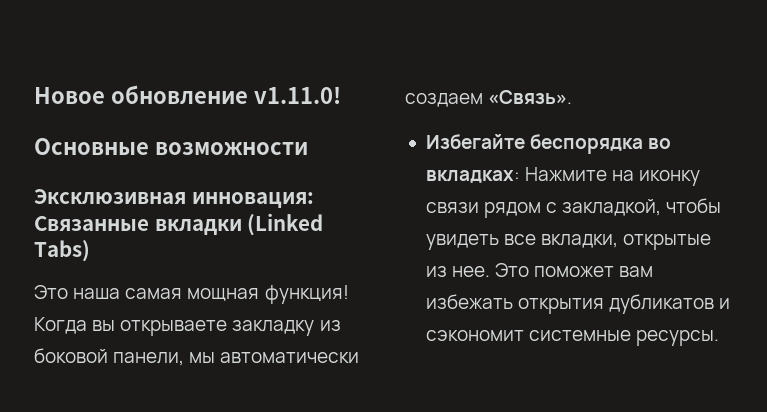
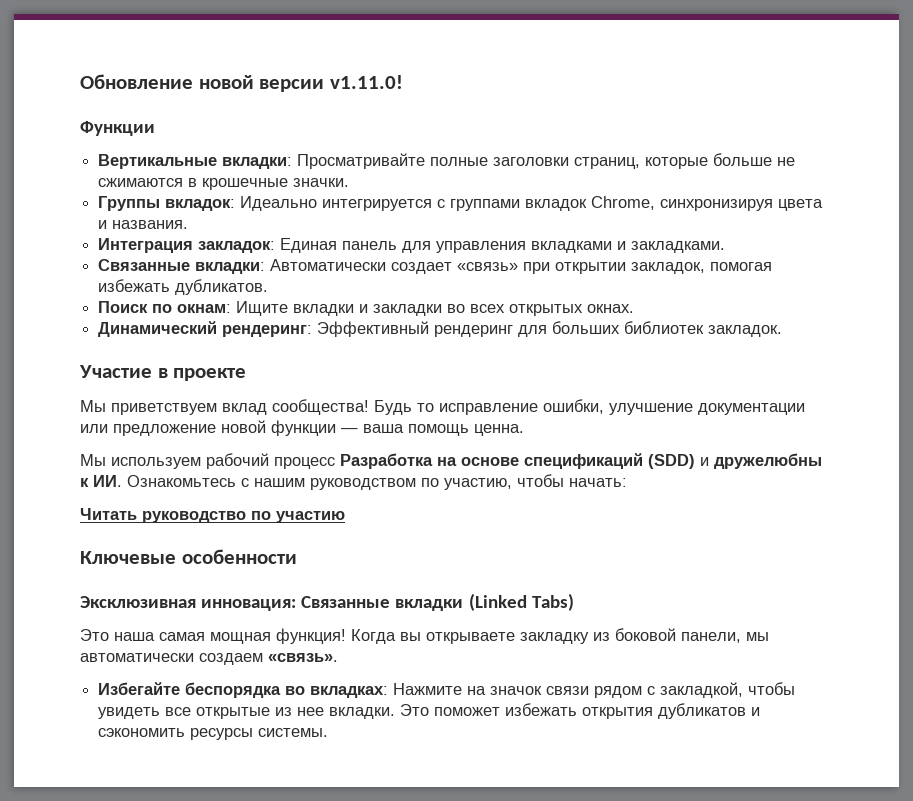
- Новое обновление v1.11.0!
- Основные возможности
+ Обновление новой версии v1.11.0!
+ Функции
+ Вертикальные вкладки: Просматривайте полные заголовки страниц, которые больше не сжимаются в крошечные значки.
+ Группы вкладок: Идеально интегрируется с группами вкладок Chrome, синхронизируя цвета и названия.
+ Интеграция закладок: Единая панель для управления вкладками и закладками.
+ Связанные вкладки: Автоматически создает «связь» при открытии закладок, помогая избежать дубликатов.
+ Поиск по окнам: Ищите вкладки и закладки во всех открытых окнах.
+ Динамический рендеринг: Эффективный рендеринг для больших библиотек закладок.
+ Участие в проекте
+ Мы приветствуем вклад сообщества! Будь то исправление ошибки, улучшение документации или предложение новой функции — ваша помощь ценна.
+ Мы используем рабочий процесс Разработка на основе спецификаций (SDD) и дружелюбны к ИИ. Ознакомьтесь с нашим руководством по участию, чтобы начать:
+ Читать руководство по участию
+ Ключевые особенности
- Когда вы открываете закладку из боковой панели, мы автоматически создаем «Связь».
+ Когда вы открываете закладку из боковой панели, мы автоматически создаем «связь».
- Избегайте беспорядка во вкладках: Нажмите на иконку связи рядом с закладкой, чтобы увидеть все вкладки, открытые из нее.
+ Избегайте беспорядка во вкладках: Нажмите на значок связи рядом с закладкой, чтобы увидеть все открытые из нее вкладки.
- Это поможет вам избежать открытия дубликатов и сэкономит системные ресурсы.
+ Это поможет избежать открытия дубликатов и сэкономить ресурсы системы.

